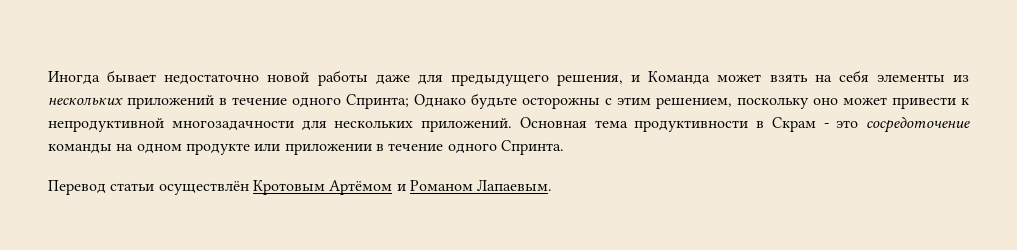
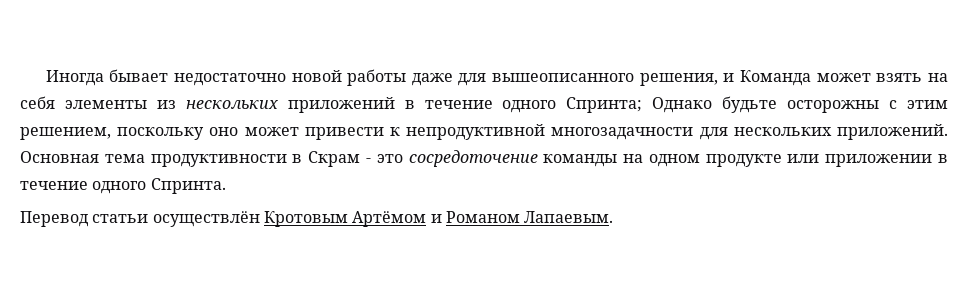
- Иногда бывает недостаточно новой работы даже для предыдущего решения, и Команда может взять на себя элементы из нескольких приложений в течение одного Спринта; Однако будьте осторожны с этим решением, поскольку оно может привести к непродуктивной многозадачности для нескольких приложений.
+ Иногда бывает недостаточно новой работы даже для вышеописанного решения, и Команда может взять на себя элементы из нескольких приложений в течение одного Спринта; Однако будьте осторожны с этим решением, поскольку оно может привести к непродуктивной многозадачности для нескольких приложений.

